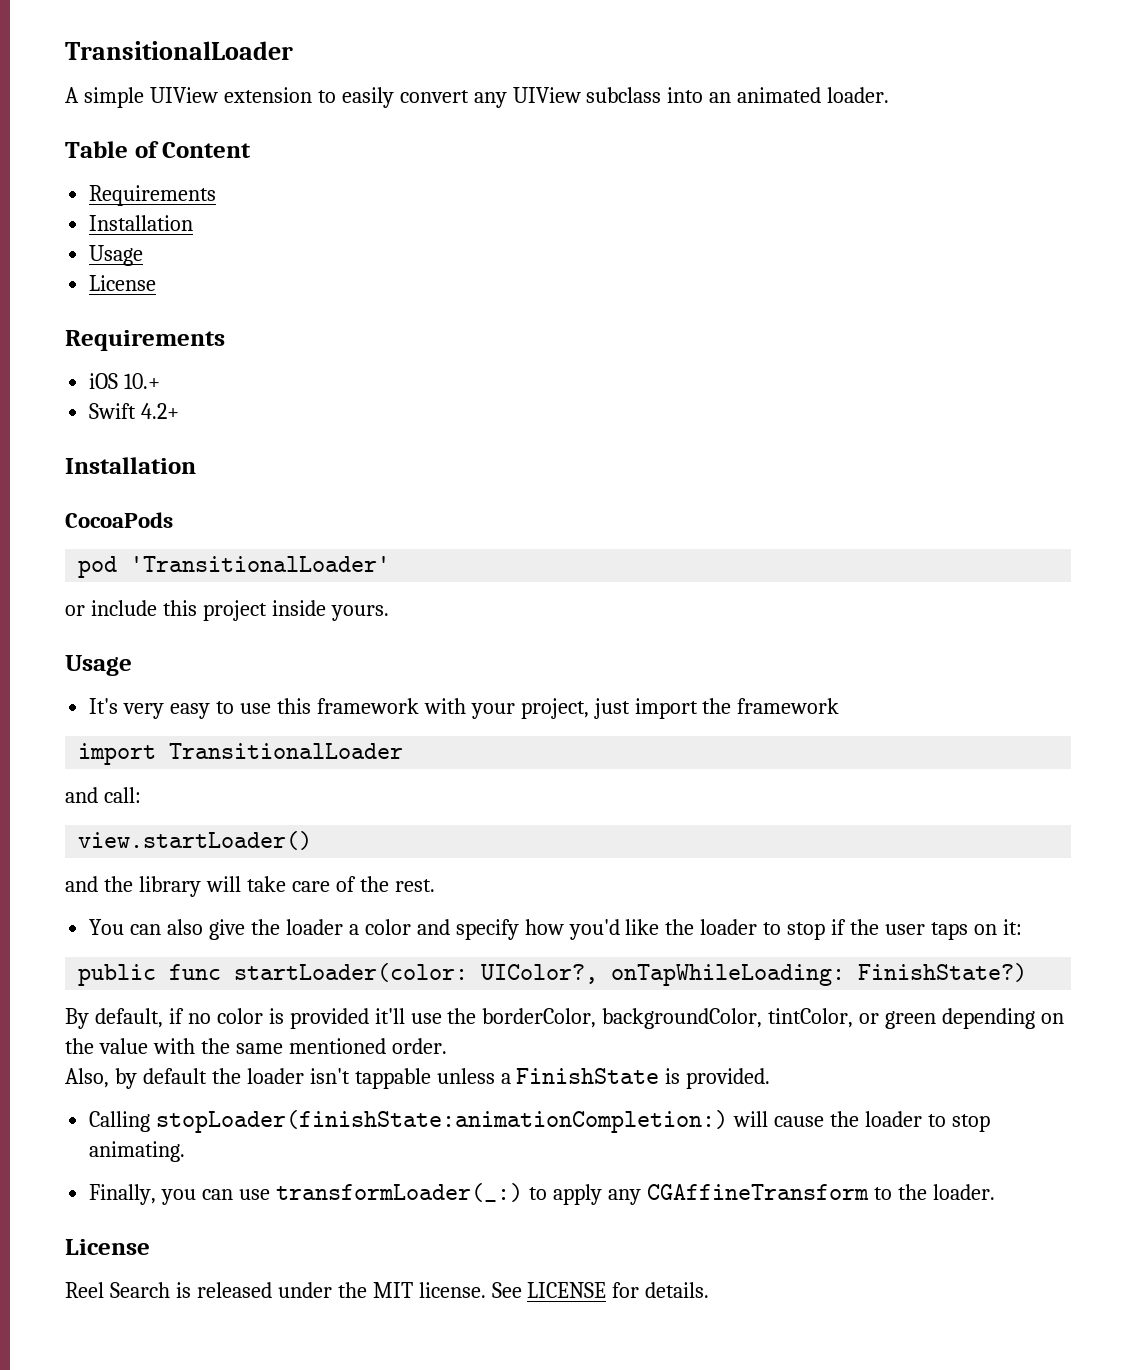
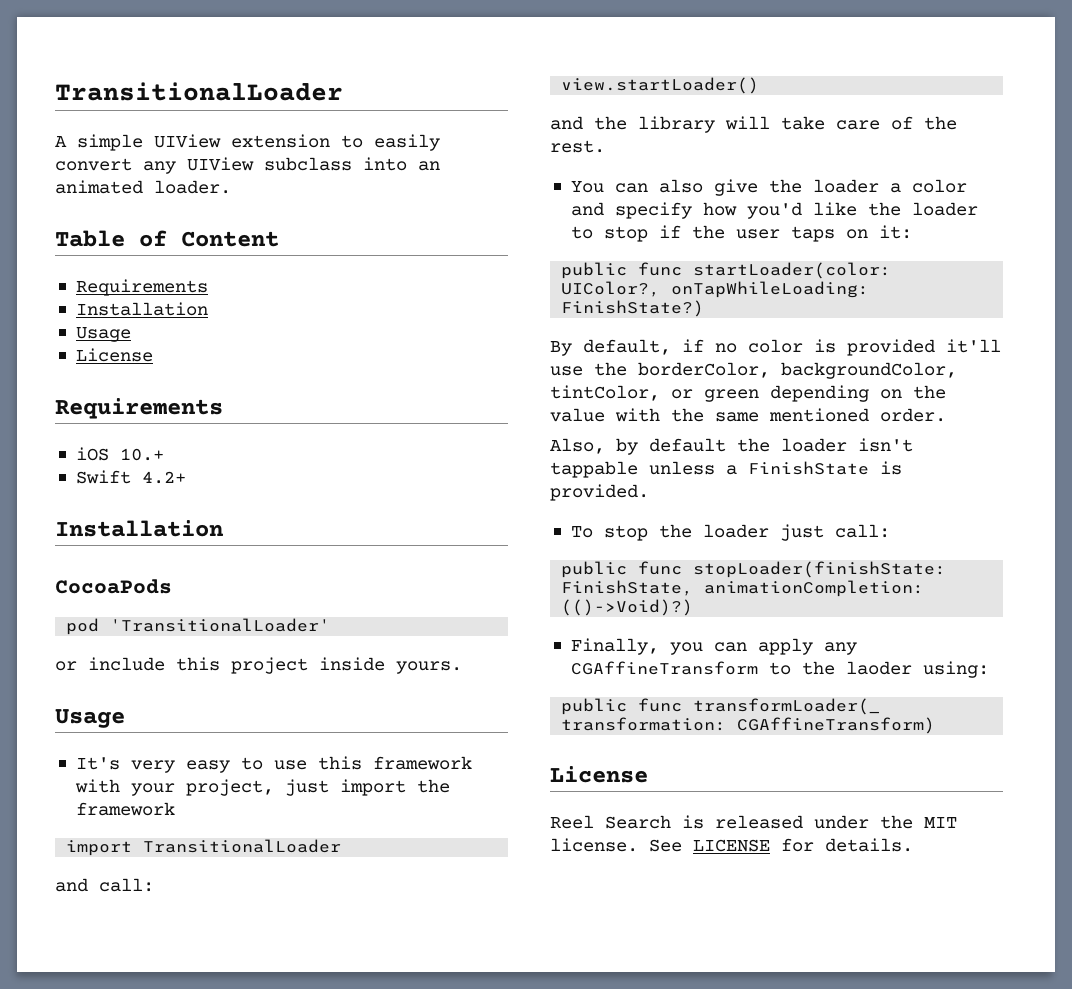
- Calling stopLoader(finishState:animationCompletion:) will cause the loader to stop animating.
+ To stop the loader just call:
+ public func stopLoader(finishState: FinishState, animationCompletion: (()->Void)?)
- Finally, you can use transformLoader(_:) to apply any CGAffineTransform to the loader.
+ Finally, you can apply any CGAffineTransform to the laoder using:
+ public func transformLoader(_ transformation: CGAffineTransform)

